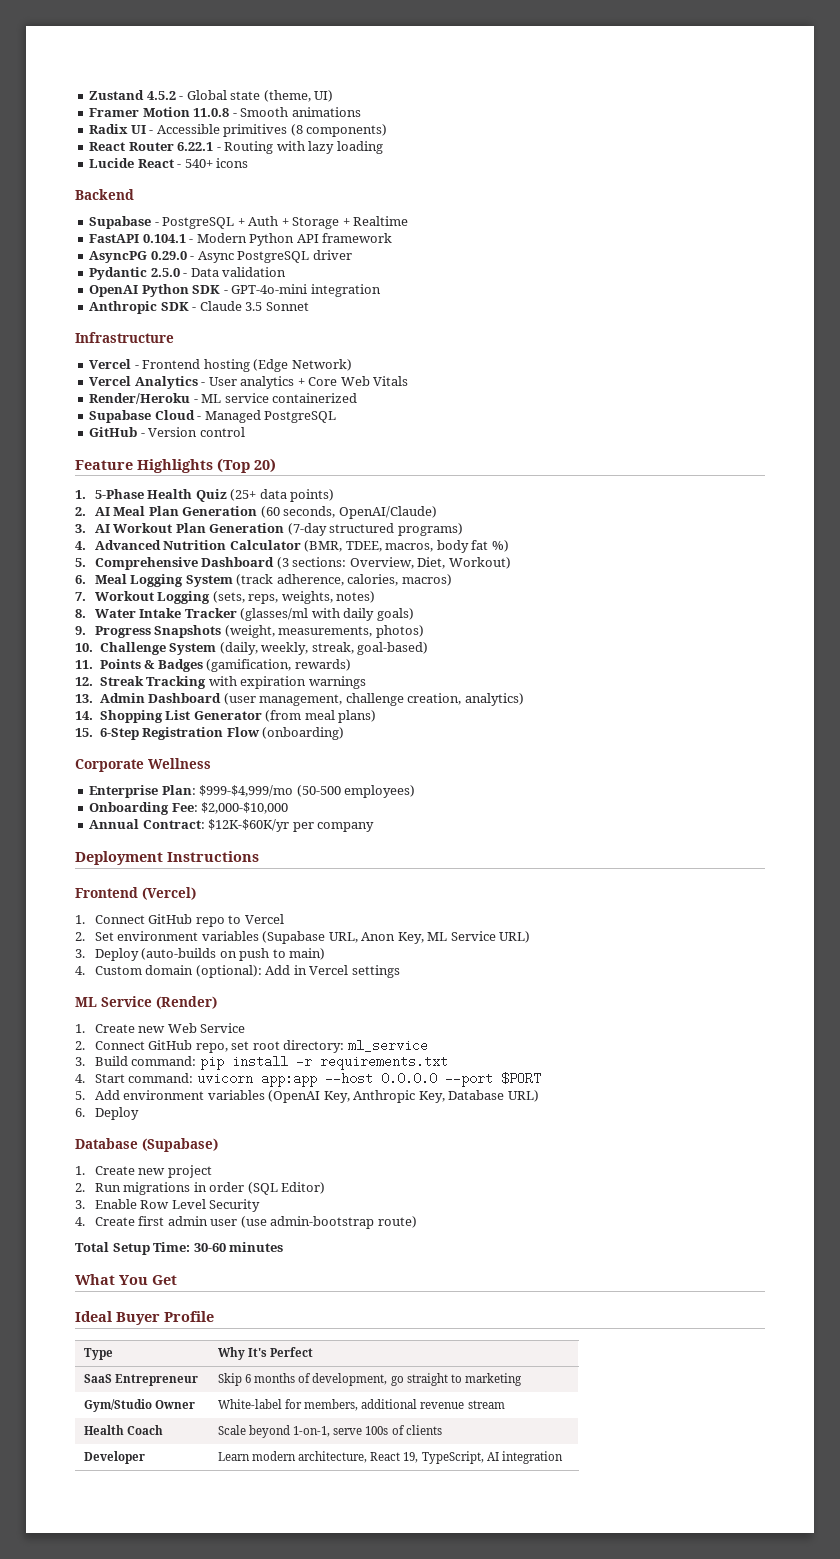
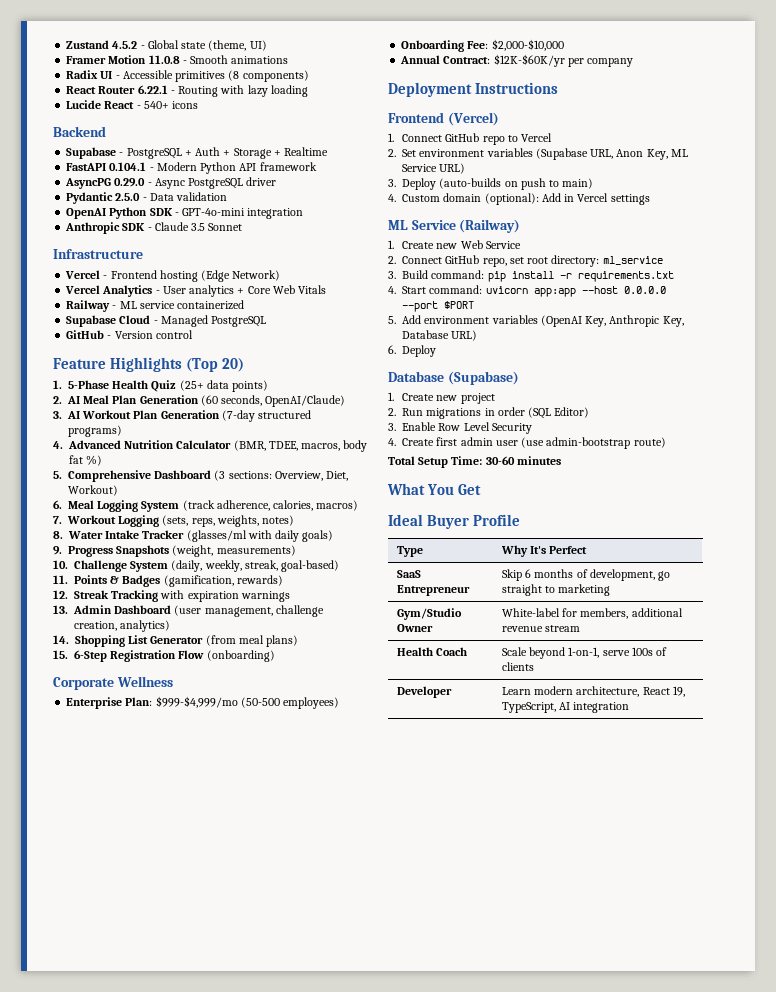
- Render/Heroku - ML service containerized
+ Railway - ML service containerized
- 9. Progress Snapshots (weight, measurements, photos)
+ 9. Progress Snapshots (weight, measurements)
- ML Service (Render)
+ ML Service (Railway)

